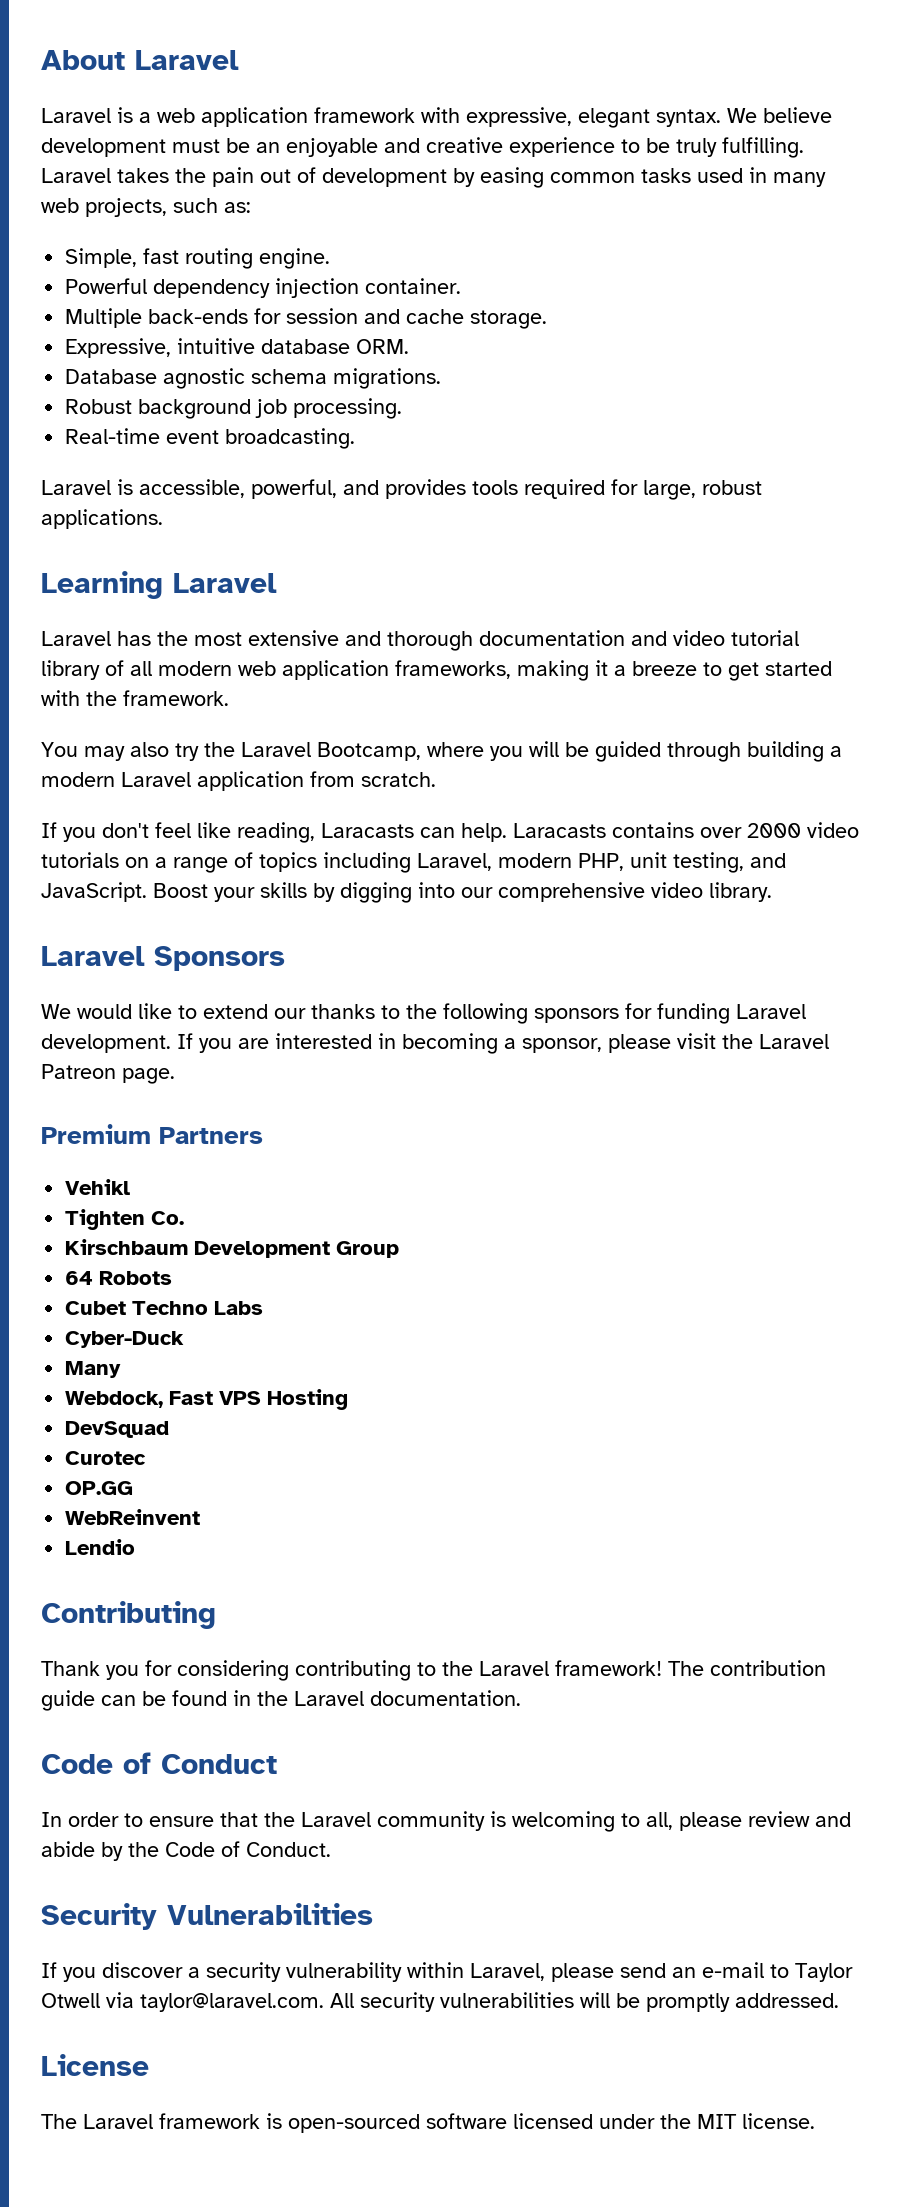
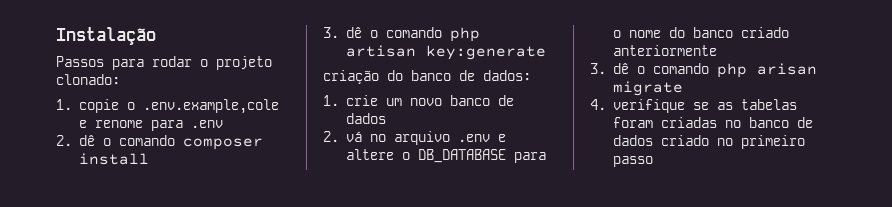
- About Laravel
- Laravel is a web application framework with expressive, elegant syntax. We believe development must be an enjoyable and creative experience to be truly fulfilling. Laravel takes the pain out of development by easing common tasks used in many web projects, such as:
- Simple, fast routing engine.
- Powerful dependency injection container.
- Multiple back-ends for session and cache storage.
- Expressive, intuitive database ORM.
- Database agnostic schema migrations.
- Robust background job processing.
- Real-time event broadcasting.
- Laravel is accessible, powerful, and provides tools required for large, robust applications.
- Learning Laravel
- Laravel has the most extensive and thorough documentation and video tutorial library of all modern web application frameworks, making it a breeze to get started with the framework.
- You may also try the Laravel Bootcamp, where you will be guided through building a modern Laravel application from scratch.
- If you don't feel like reading, Laracasts can help. Laracasts contains over 2000 video tutorials on a range of topics including Laravel, modern PHP, unit testing, and JavaScript. Boost your skills by digging into our comprehensive video library.
- Laravel Sponsors
- We would like to extend our thanks to the following sponsors for funding Laravel development. If you are interested in becoming a sponsor, please visit the Laravel Patreon page.
- Premium Partners
- Vehikl
- Tighten Co.
- Kirschbaum Development Group
- 64 Robots
- Cubet Techno Labs
- Cyber-Duck
- Many
- Webdock, Fast VPS Hosting
- DevSquad
- Curotec
- OP.GG
- WebReinvent
- Lendio
- Contributing
- Thank you for considering contributing to the Laravel framework! The contribution guide can be found in the Laravel documentation.
- Code of Conduct
- In order to ensure that the Laravel community is welcoming to all, please review and abide by the Code of Conduct.
- Security Vulnerabilities
- If you discover a security vulnerability within Laravel, please send an e-mail to Taylor Otwell via taylor@laravel.com. All security vulnerabilities will be promptly addressed.
- License
- The Laravel framework is open-sourced software licensed under the MIT license.
+ Instalação
+ Passos para rodar o projeto clonado:
+ 1. copie o .env.example,cole e renome para .env
+ 2. dê o comando composer install
+ 3. dê o comando php artisan key:generate
+ criação do banco de dados:
+ 1. crie um novo banco de dados
+ 2. vá no arquivo .env e altere o DB_DATABASE para o nome do banco criado anteriormente
+ 3. dê o comando php arisan migrate
+ 4. verifique se as tabelas foram criadas no banco de dados criado no primeiro passo

